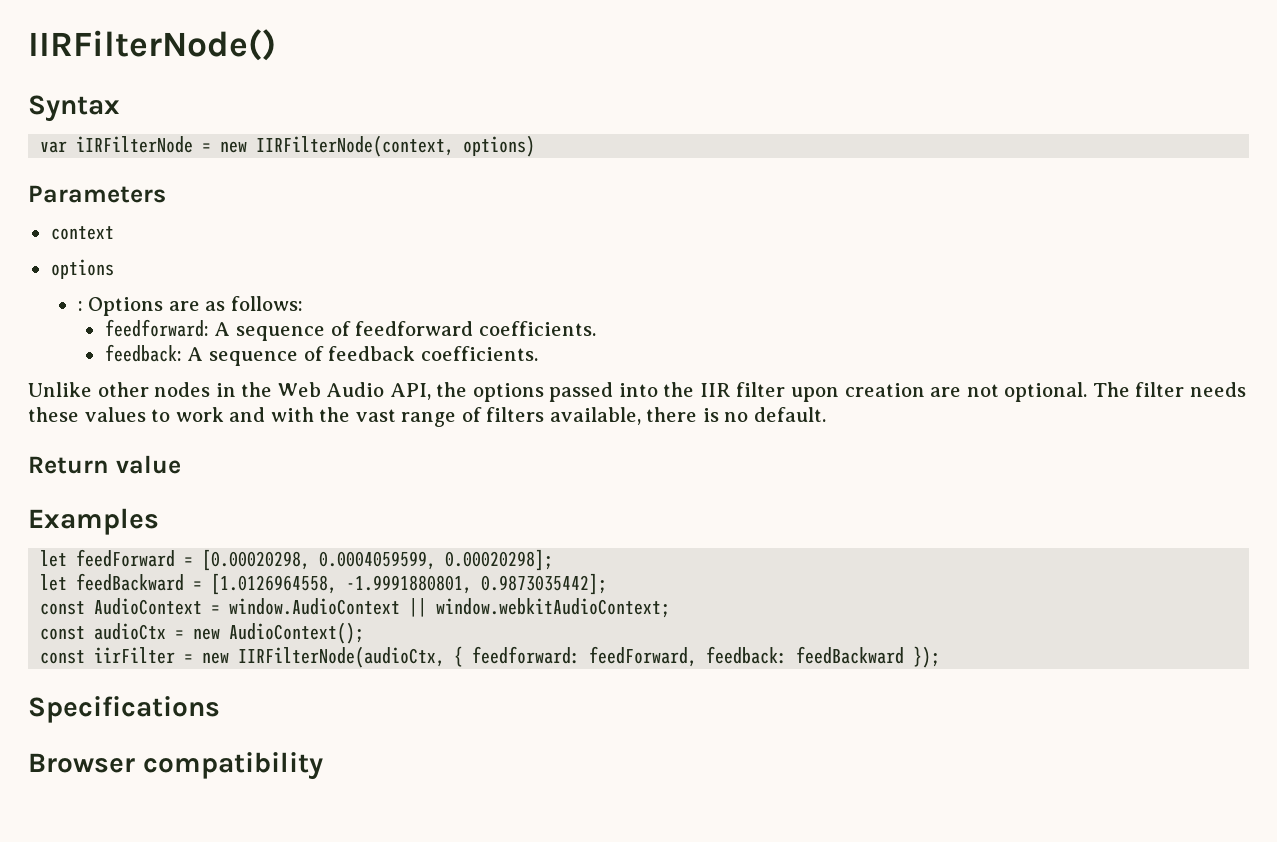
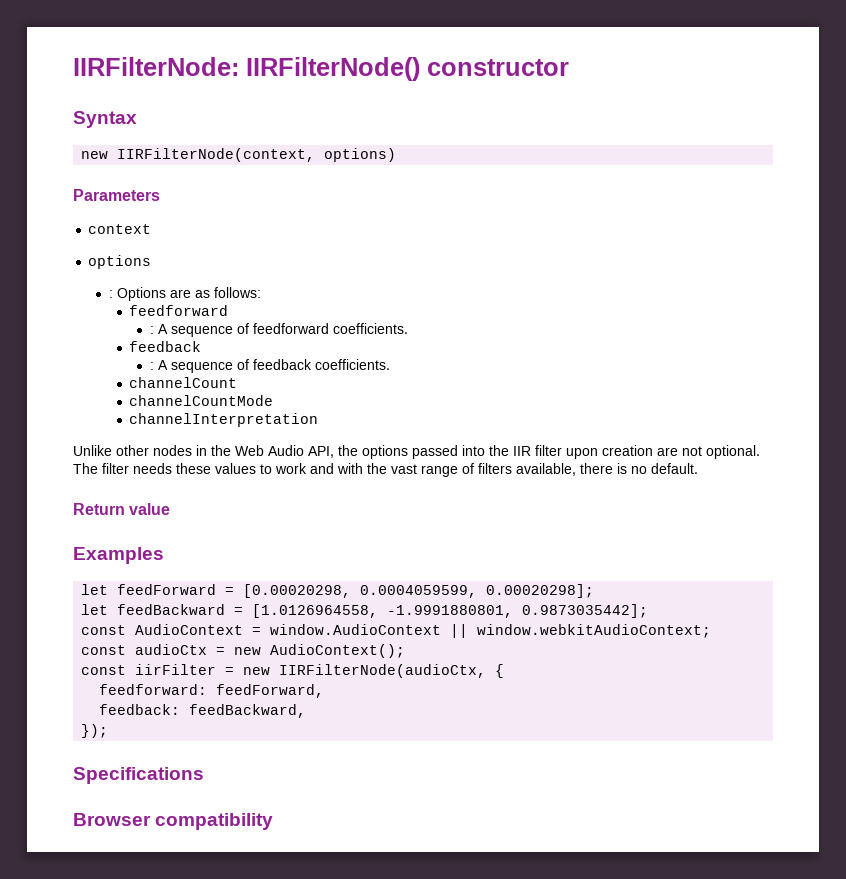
- IIRFilterNode()
+ IIRFilterNode: IIRFilterNode() constructor
- var iIRFilterNode = new IIRFilterNode(context, options)
+ new IIRFilterNode(context, options)
  : Options are as follows:
- feedforward: A sequence of feedforward coefficients.
- feedback: A sequence of feedback coefficients.
+ feedforward
+ : A sequence of feedforward coefficients.
+ feedback
+ : A sequence of feedback coefficients.
+ channelCount
+ channelCountMode
+ channelInterpretation
- const iirFilter = new IIRFilterNode(audioCtx, { feedforward: feedForward, feedback: feedBackward });
+ const iirFilter = new IIRFilterNode(audioCtx, {
+ feedforward: feedForward,
+ feedback: feedBackward,
+ });

